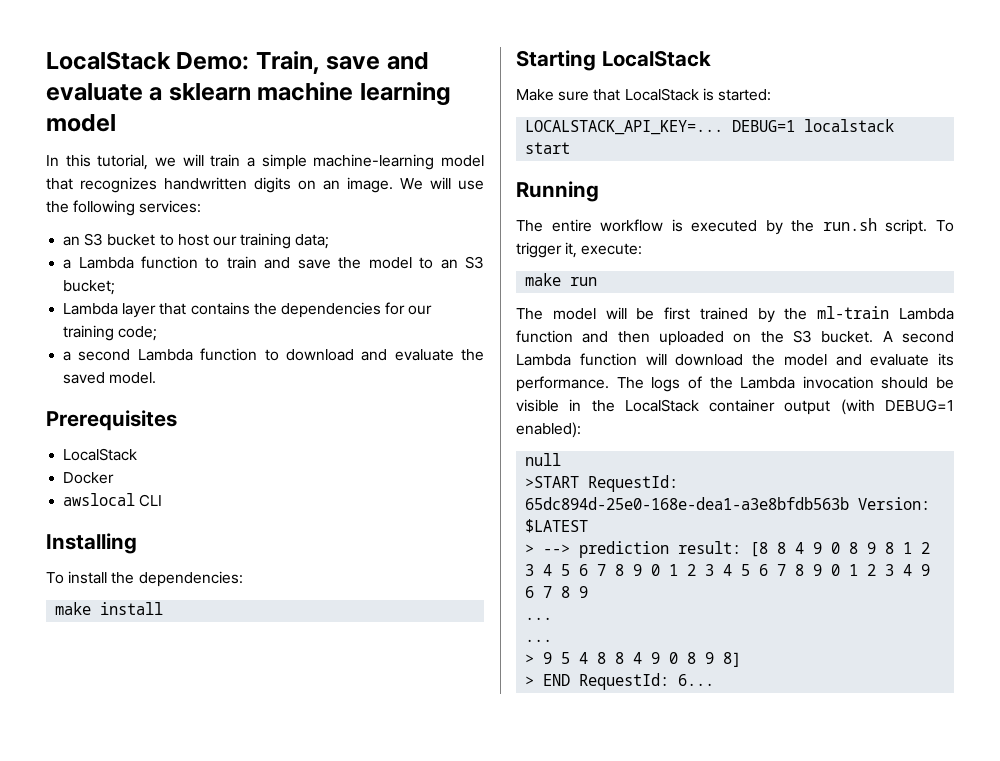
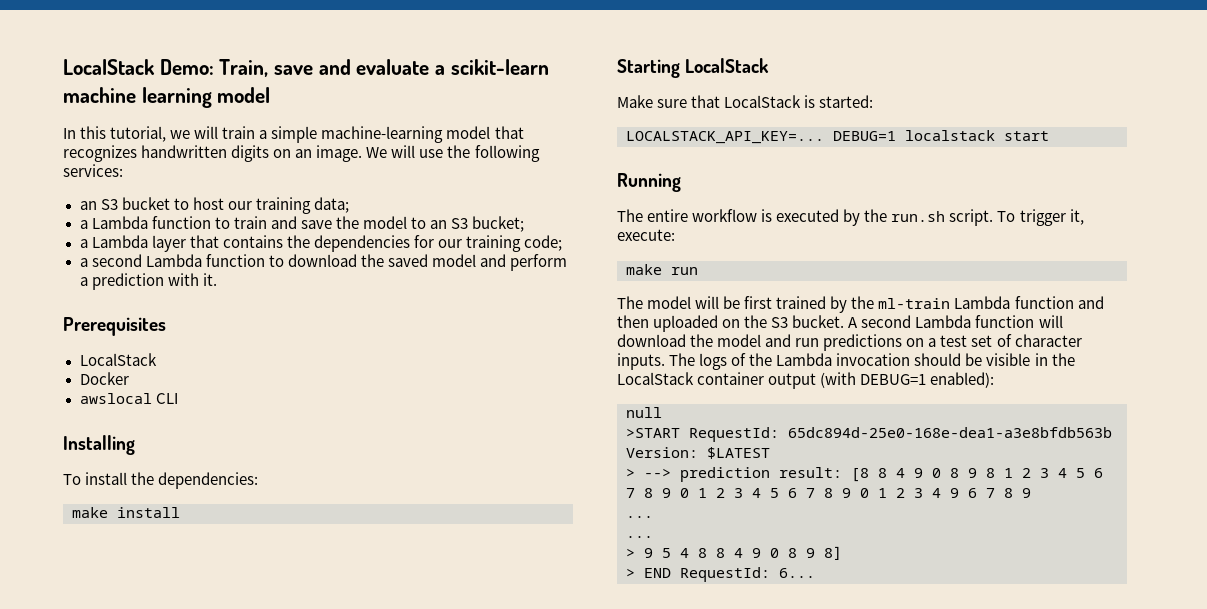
- LocalStack Demo: Train, save and evaluate a sklearn machine learning model
+ LocalStack Demo: Train, save and evaluate a scikit-learn machine learning model
- Lambda layer that contains the dependencies for our training code;
+ a Lambda layer that contains the dependencies for our training code;
- a second Lambda function to download and evaluate the saved model.
+ a second Lambda function to download the saved model and perform a prediction with it.
- A second Lambda function will download the model and evaluate its performance.
+ A second Lambda function will download the model and run predictions on a test set of character inputs.

